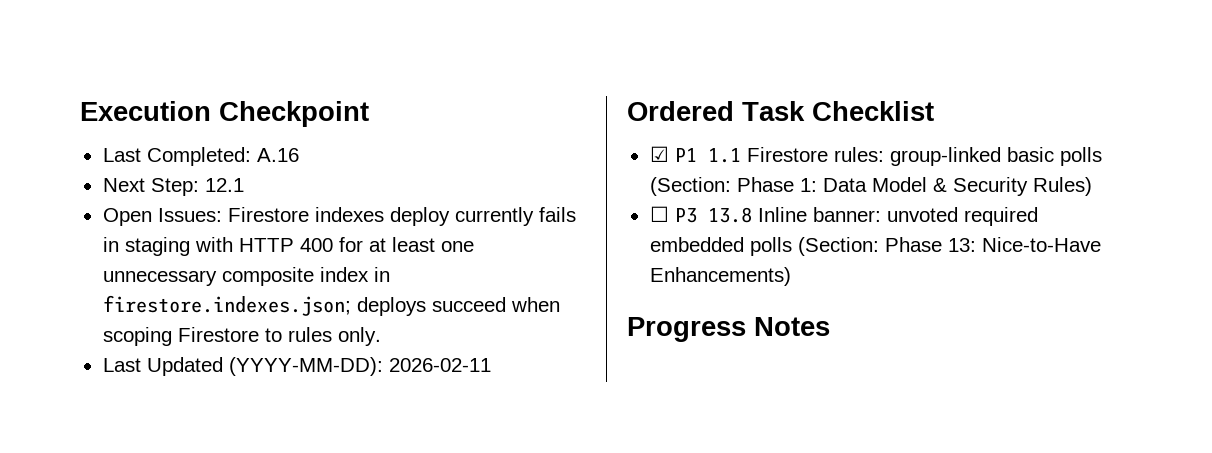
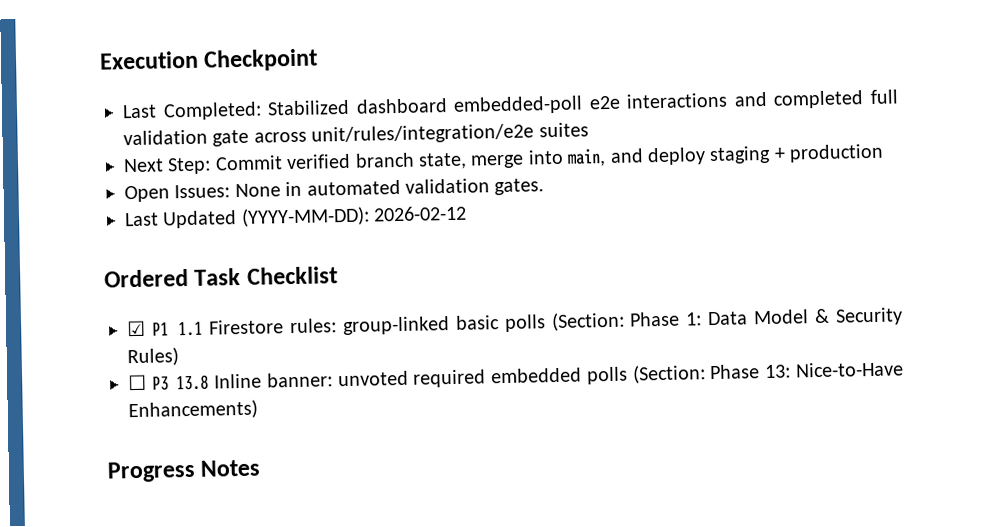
- Last Completed: A.16
- Next Step: 12.1
- Open Issues: Firestore indexes deploy currently fails in staging with HTTP 400 for at least one unnecessary composite index in firestore.indexes.json; deploys succeed when scoping Firestore to rules only.
+ Last Completed: Stabilized dashboard embedded-poll e2e interactions and completed full validation gate across unit/rules/integration/e2e suites
+ Next Step: Commit verified branch state, merge into main, and deploy staging + production
+ Open Issues: None in automated validation gates.
- Last Updated (YYYY-MM-DD): 2026-02-11
+ Last Updated (YYYY-MM-DD): 2026-02-12

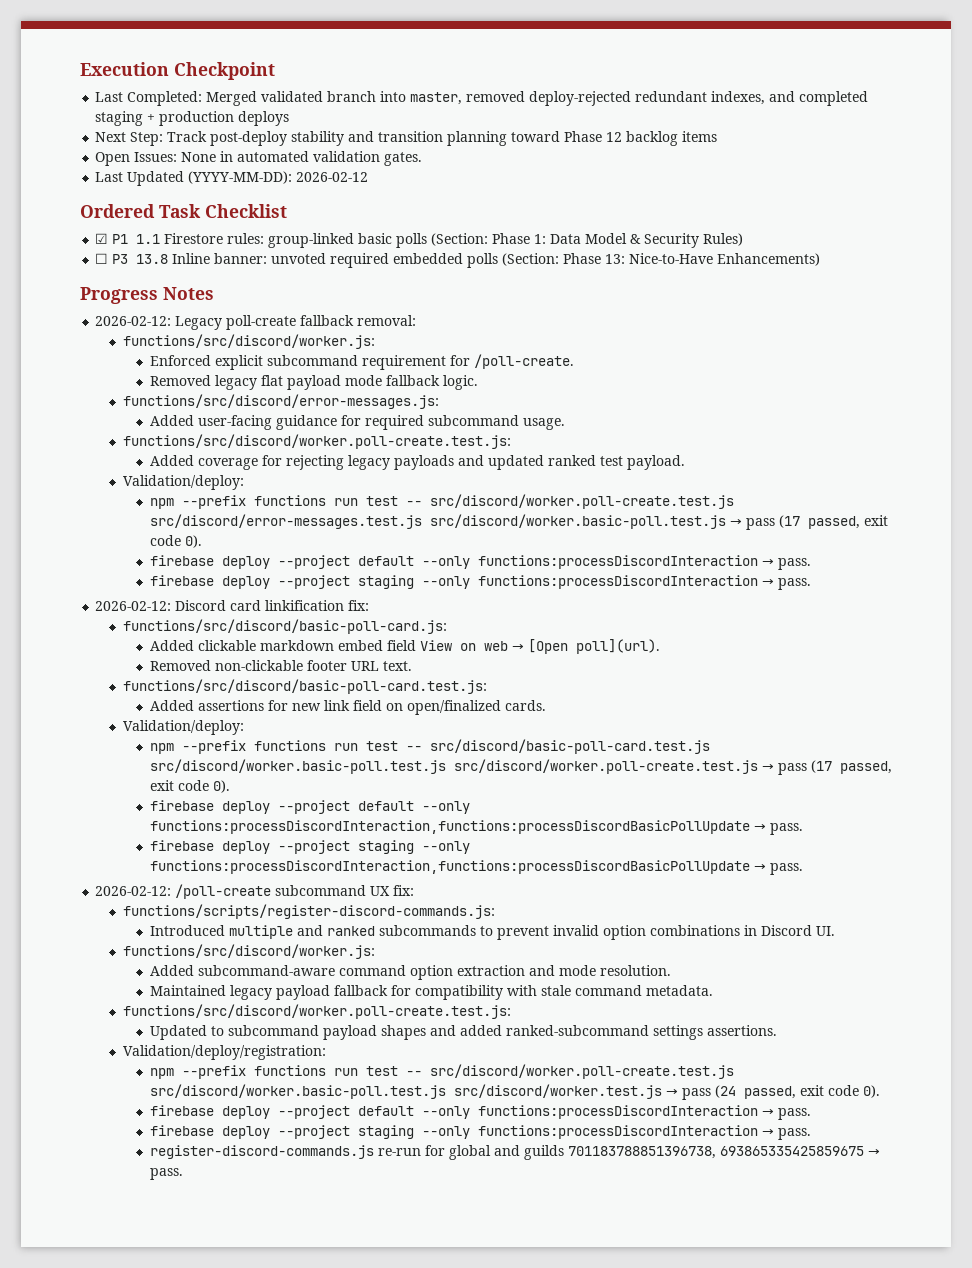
- Last Completed: Stabilized dashboard embedded-poll e2e interactions and completed full validation gate across unit/rules/integration/e2e suites
- Next Step: Commit verified branch state, merge into main, and deploy staging + production
+ Last Completed: Merged validated branch into master, removed deploy-rejected redundant indexes, and completed staging + production deploys
+ Next Step: Track post-deploy stability and transition planning toward Phase 12 backlog items
+ 2026-02-12: Legacy poll-create fallback removal:
+ functions/src/discord/worker.js:
+ Enforced explicit subcommand requirement for /poll-create.
+ Removed legacy flat payload mode fallback logic.
+ functions/src/discord/error-messages.js:
+ Added user-facing guidance for required subcommand usage.
+ functions/src/discord/worker.poll-create.test.js:
+ Added coverage for rejecting legacy payloads and updated ranked test payload.
+ Validation/deploy:
+ npm --prefix functions run test -- src/discord/worker.poll-create.test.js src/discord/error-messages.test.js src/discord/worker.basic-poll.test.js → pass (17 passed, exit code 0).
+ firebase deploy --project default --only functions:processDiscordInteraction → pass.
+ firebase deploy --project staging --only functions:processDiscordInteraction → pass.
+ 2026-02-12: Discord card linkification fix:
+ functions/src/discord/basic-poll-card.js:
+ Added clickable markdown embed field View on web → [Open poll](url).
+ Removed non-clickable footer URL text.
+ functions/src/discord/basic-poll-card.test.js:
+ Added assertions for new link field on open/finalized cards.
+ Validation/deploy:
+ npm --prefix functions run test -- src/discord/basic-poll-card.test.js src/discord/worker.basic-poll.test.js src/discord/worker.poll-create.test.js → pass (17 passed, exit code 0).
+ firebase deploy --project default --only functions:processDiscordInteraction,functions:processDiscordBasicPollUpdate → pass.
+ firebase deploy --project staging --only functions:processDiscordInteraction,functions:processDiscordBasicPollUpdate → pass.
+ 2026-02-12: /poll-create subcommand UX fix:
+ functions/scripts/register-discord-commands.js:
+ Introduced multiple and ranked subcommands to prevent invalid option combinations in Discord UI.
+ functions/src/discord/worker.js:
+ Added subcommand-aware command option extraction and mode resolution.
+ Maintained legacy payload fallback for compatibility with stale command metadata.
+ functions/src/discord/worker.poll-create.test.js:
+ Updated to subcommand payload shapes and added ranked-subcommand settings assertions.
+ Validation/deploy/registration:
+ npm --prefix functions run test -- src/discord/worker.poll-create.test.js src/discord/worker.basic-poll.test.js src/discord/worker.test.js → pass (24 passed, exit code 0).
+ firebase deploy --project default --only functions:processDiscordInteraction → pass.
+ firebase deploy --project staging --only functions:processDiscordInteraction → pass.
+ register-discord-commands.js re-run for global and guilds 701183788851396738, 693865335425859675 → pass.

